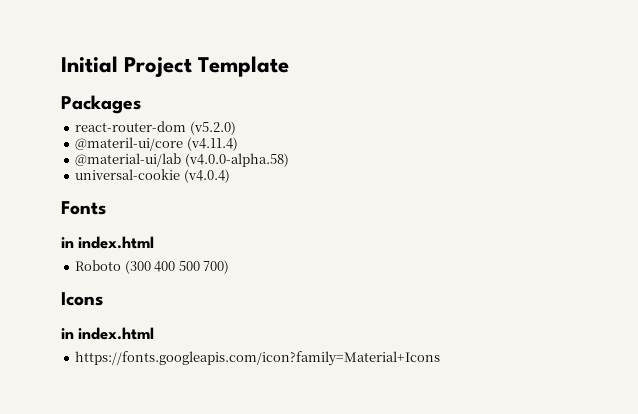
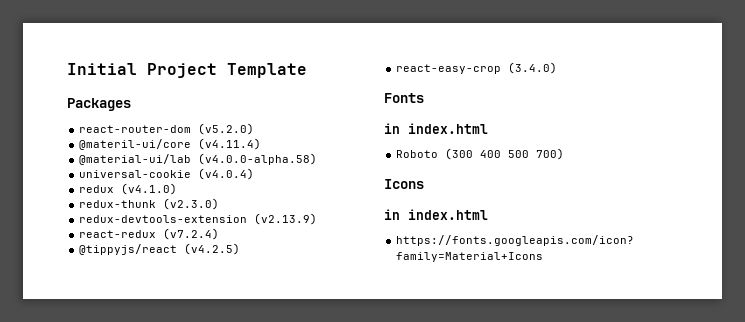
+ redux (v4.1.0)
+ redux-thunk (v2.3.0)
+ redux-devtools-extension (v2.13.9)
+ react-redux (v7.2.4)
+ @tippyjs/react (v4.2.5)
+ react-easy-crop (3.4.0)

